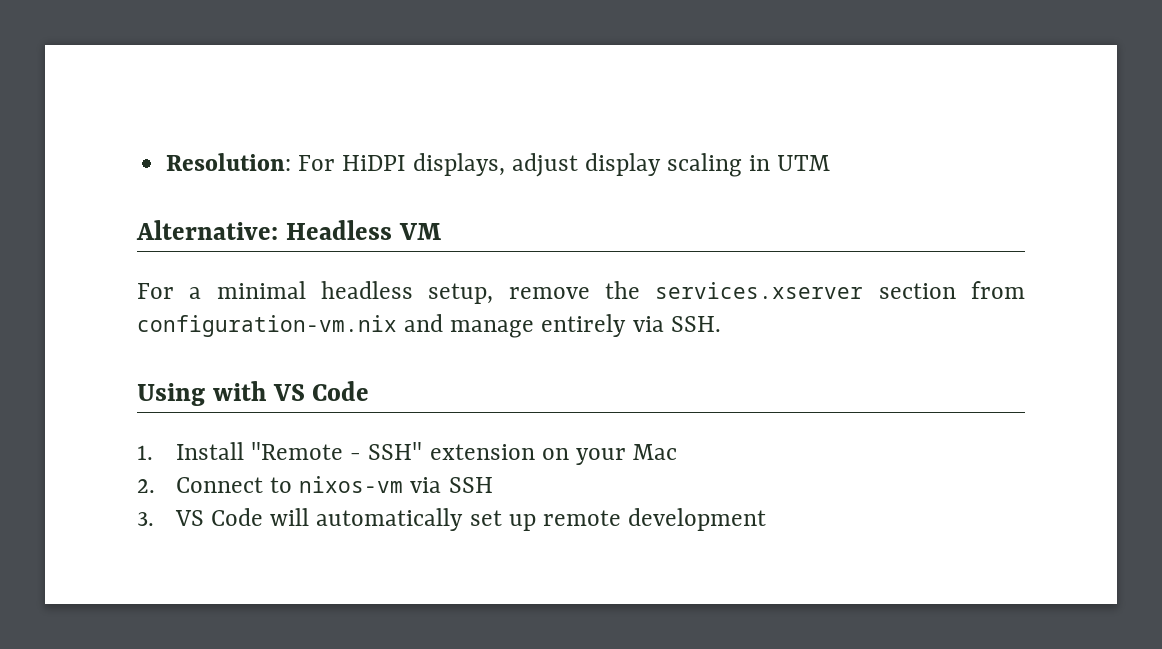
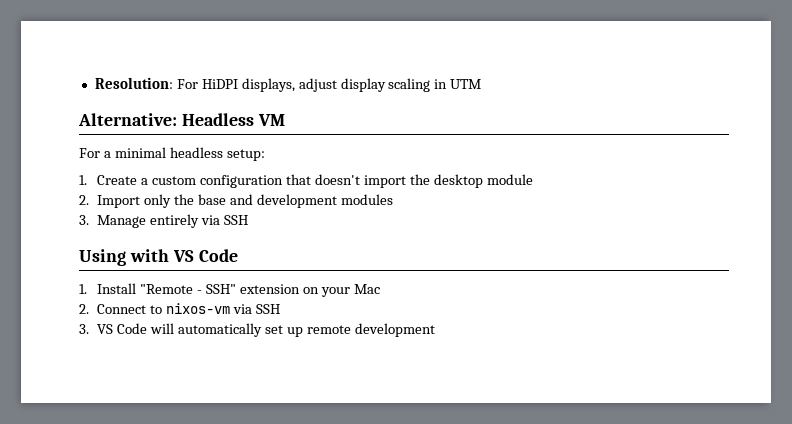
- For a minimal headless setup, remove the services.xserver section from configuration-vm.nix and manage entirely via SSH.
+ For a minimal headless setup:
+ 1. Create a custom configuration that doesn't import the desktop module
+ 2. Import only the base and development modules
+ 3. Manage entirely via SSH

